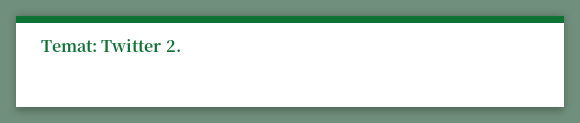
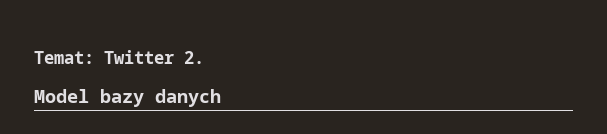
+ Model bazy danych

